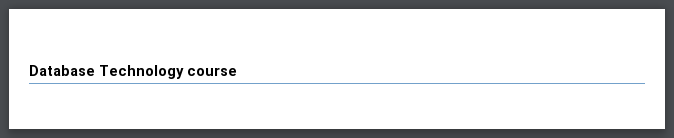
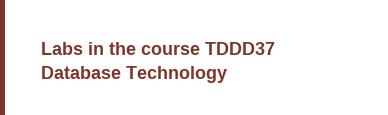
- Database Technology course
+ Labs in the course TDDD37 Database Technology

